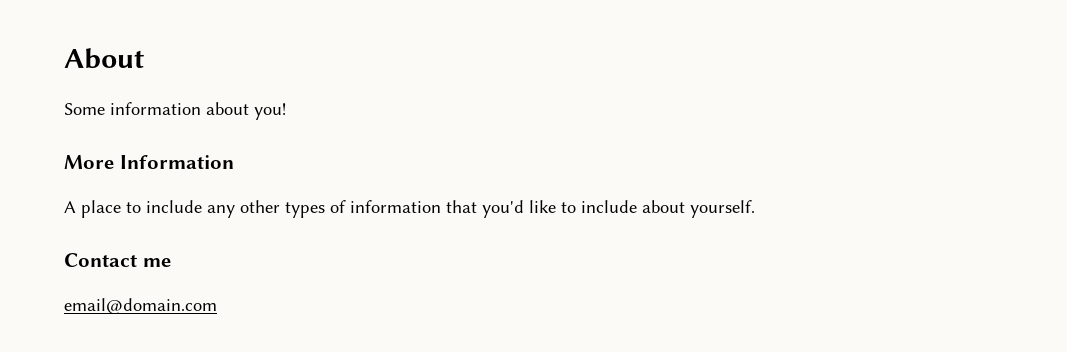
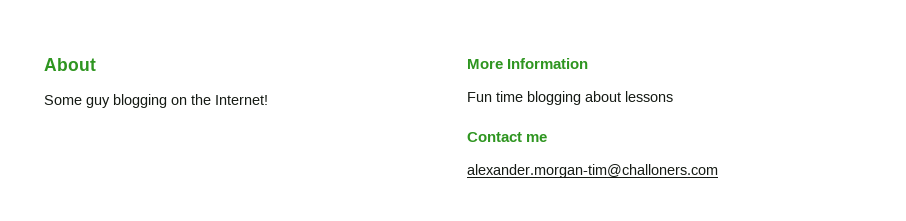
- Some information about you!
+ Some guy blogging on the Internet!
  More Information
- A place to include any other types of information that you'd like to include about yourself.
+ Fun time blogging about lessons
- email@domain.com
+ alexander.morgan-tim@challoners.com

